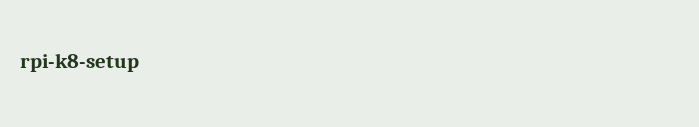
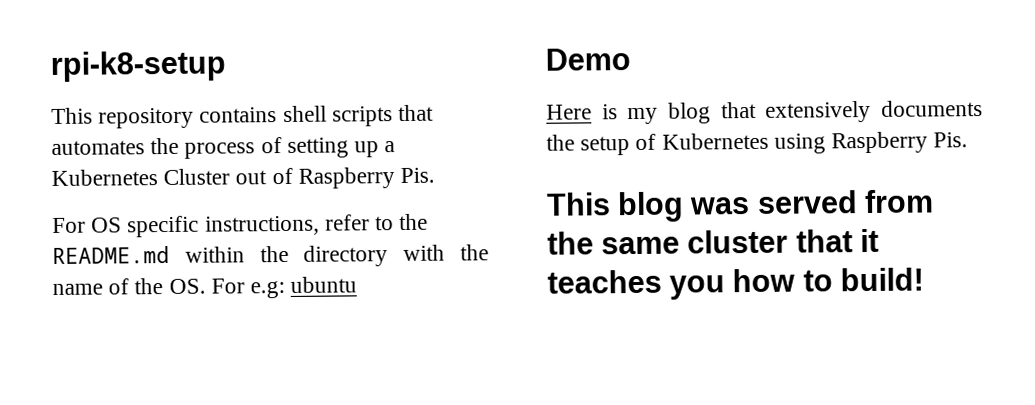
+ This repository contains shell scripts that automates the process of setting up a Kubernetes Cluster out of Raspberry Pis.
+ For OS specific instructions, refer to the README.md within the directory with the name of the OS. For e.g: ubuntu
+ Demo
+ Here is my blog that extensively documents the setup of Kubernetes using Raspberry Pis.
+ This blog was served from the same cluster that it teaches you how to build!

